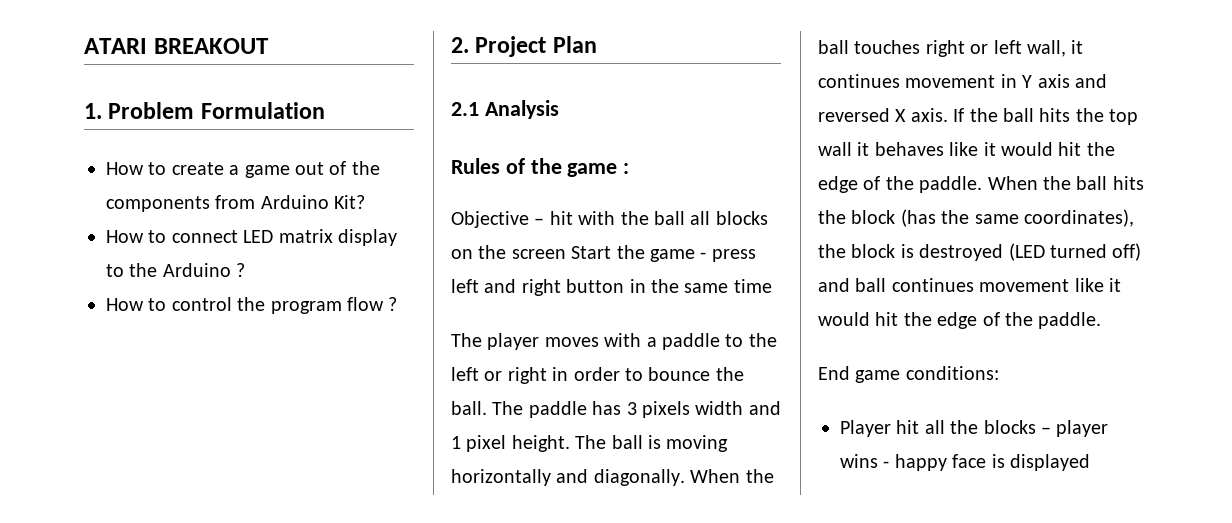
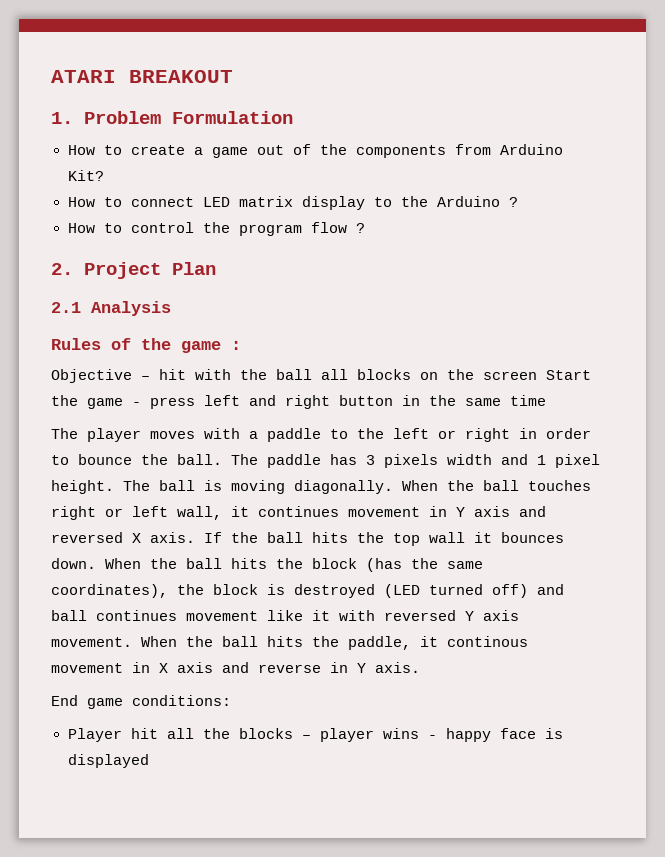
- The ball is moving horizontally and diagonally.
+ The ball is moving diagonally.
- If the ball hits the top wall it behaves like it would hit the edge of the paddle.
+ If the ball hits the top wall it bounces down.
- When the ball hits the block (has the same coordinates), the block is destroyed (LED turned off) and ball continues movement like it would hit the edge of the paddle.
+ When the ball hits the block (has the same coordinates), the block is destroyed (LED turned off) and ball continues movement like it with reversed Y axis movement. When the ball hits the paddle, it continous movement in X axis and reverse in Y axis.

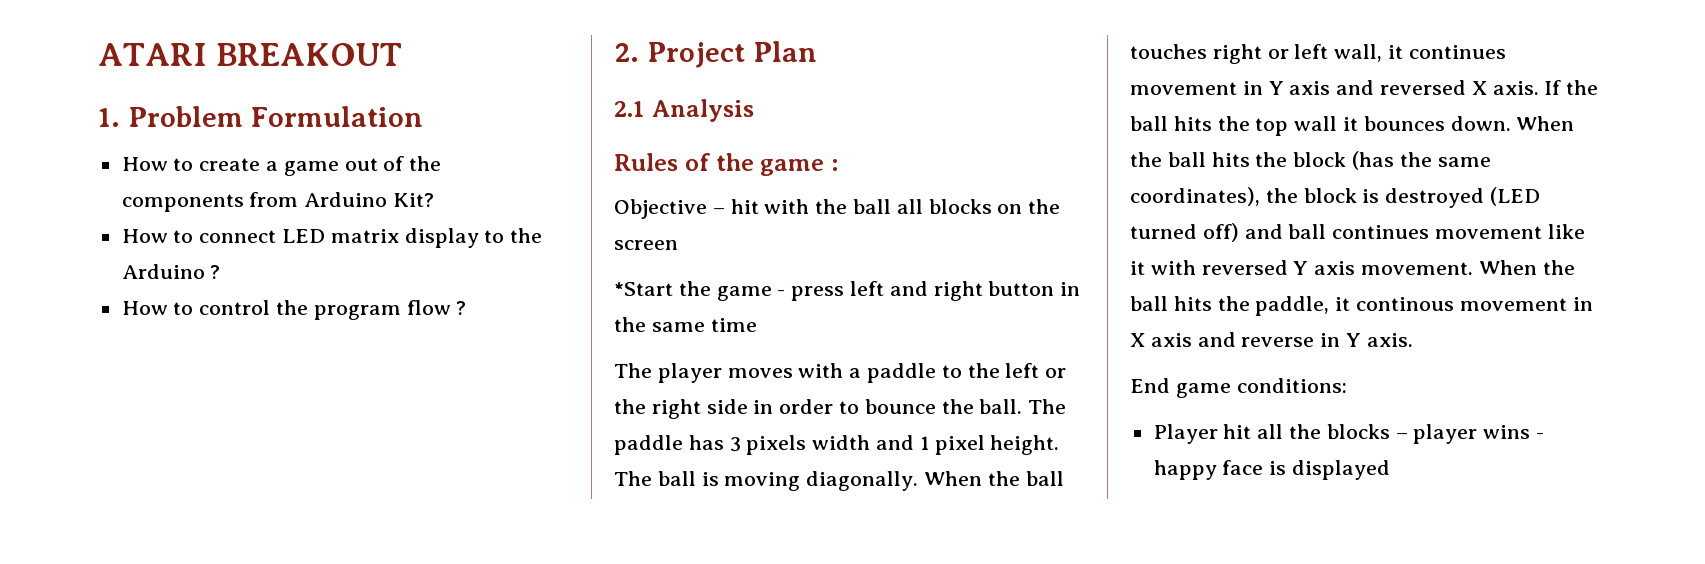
- Objective – hit with the ball all blocks on the screen Start the game - press left and right button in the same time
+ Objective – hit with the ball all blocks on the screen
+ *Start the game - press left and right button in the same time
- The player moves with a paddle to the left or right in order to bounce the ball.
+ The player moves with a paddle to the left or the right side in order to bounce the ball.

